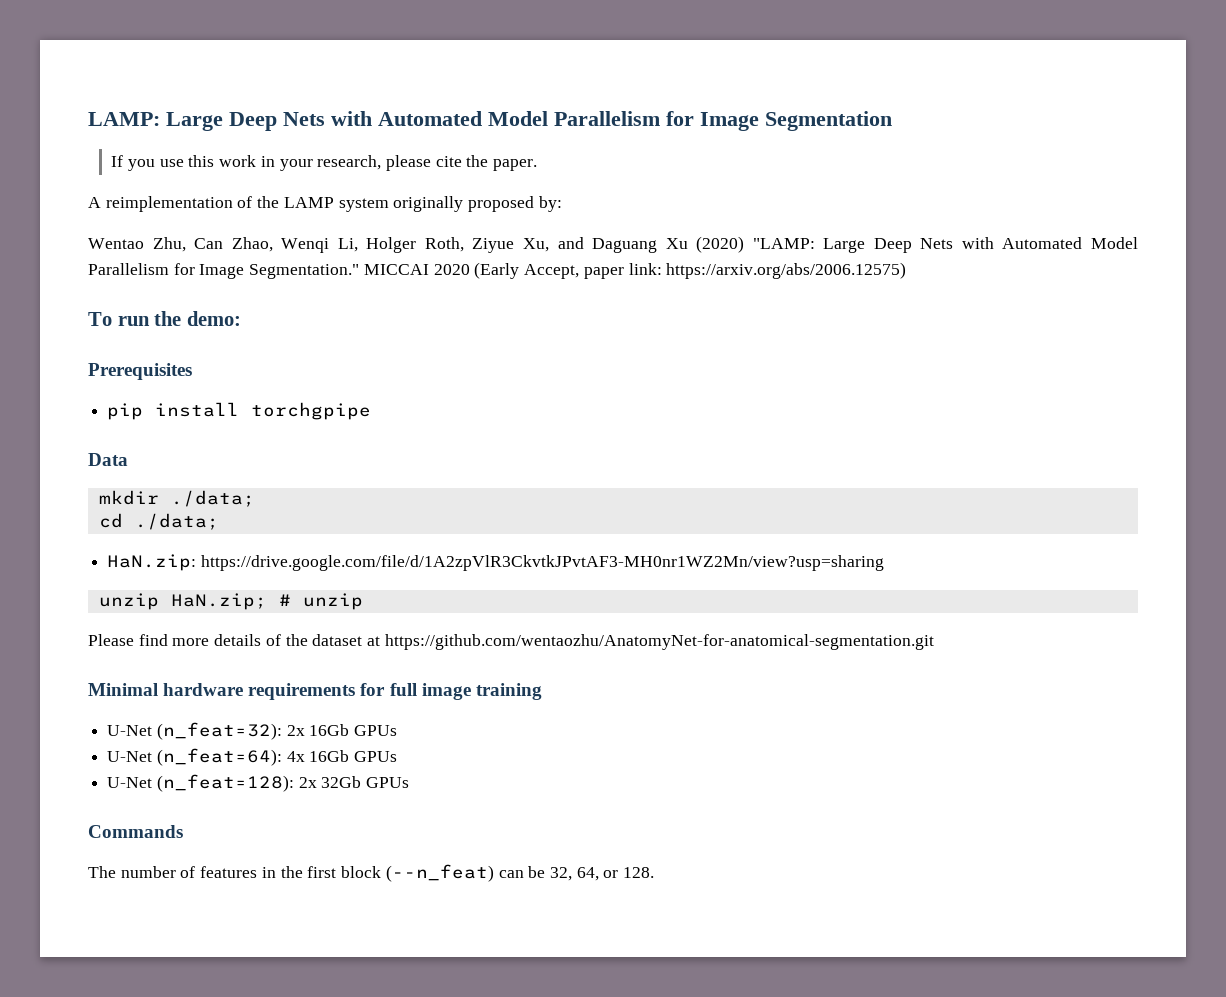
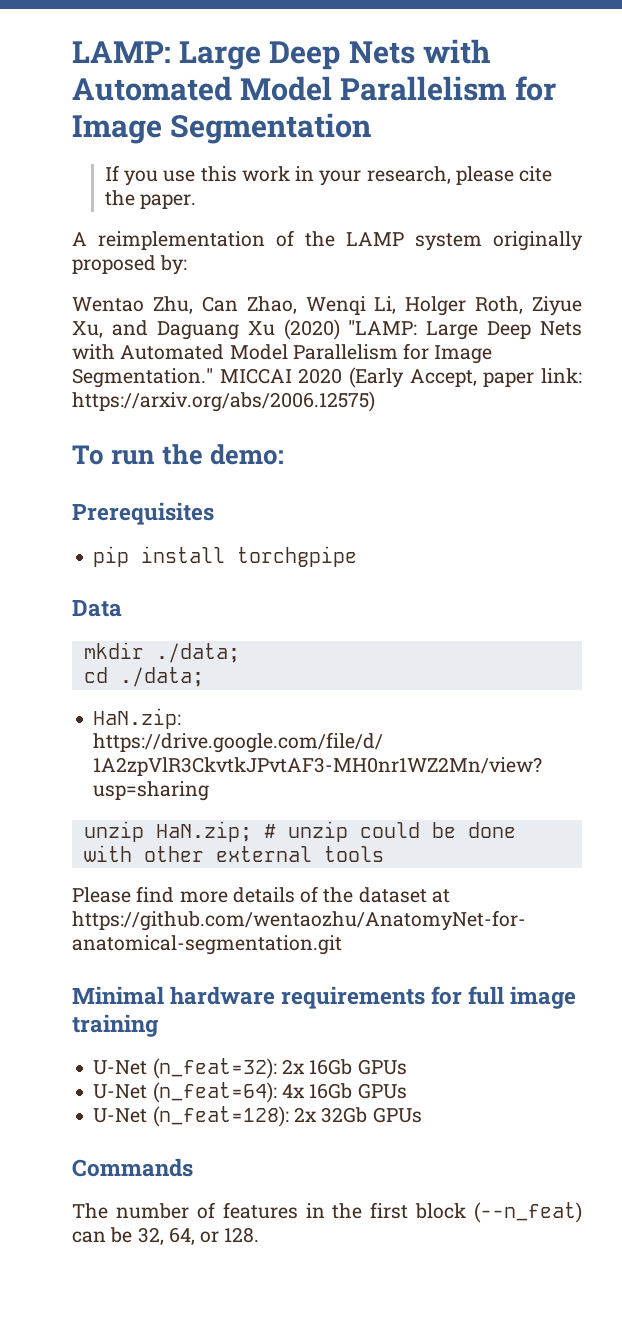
- unzip HaN.zip; # unzip
+ unzip HaN.zip; # unzip could be done with other external tools

